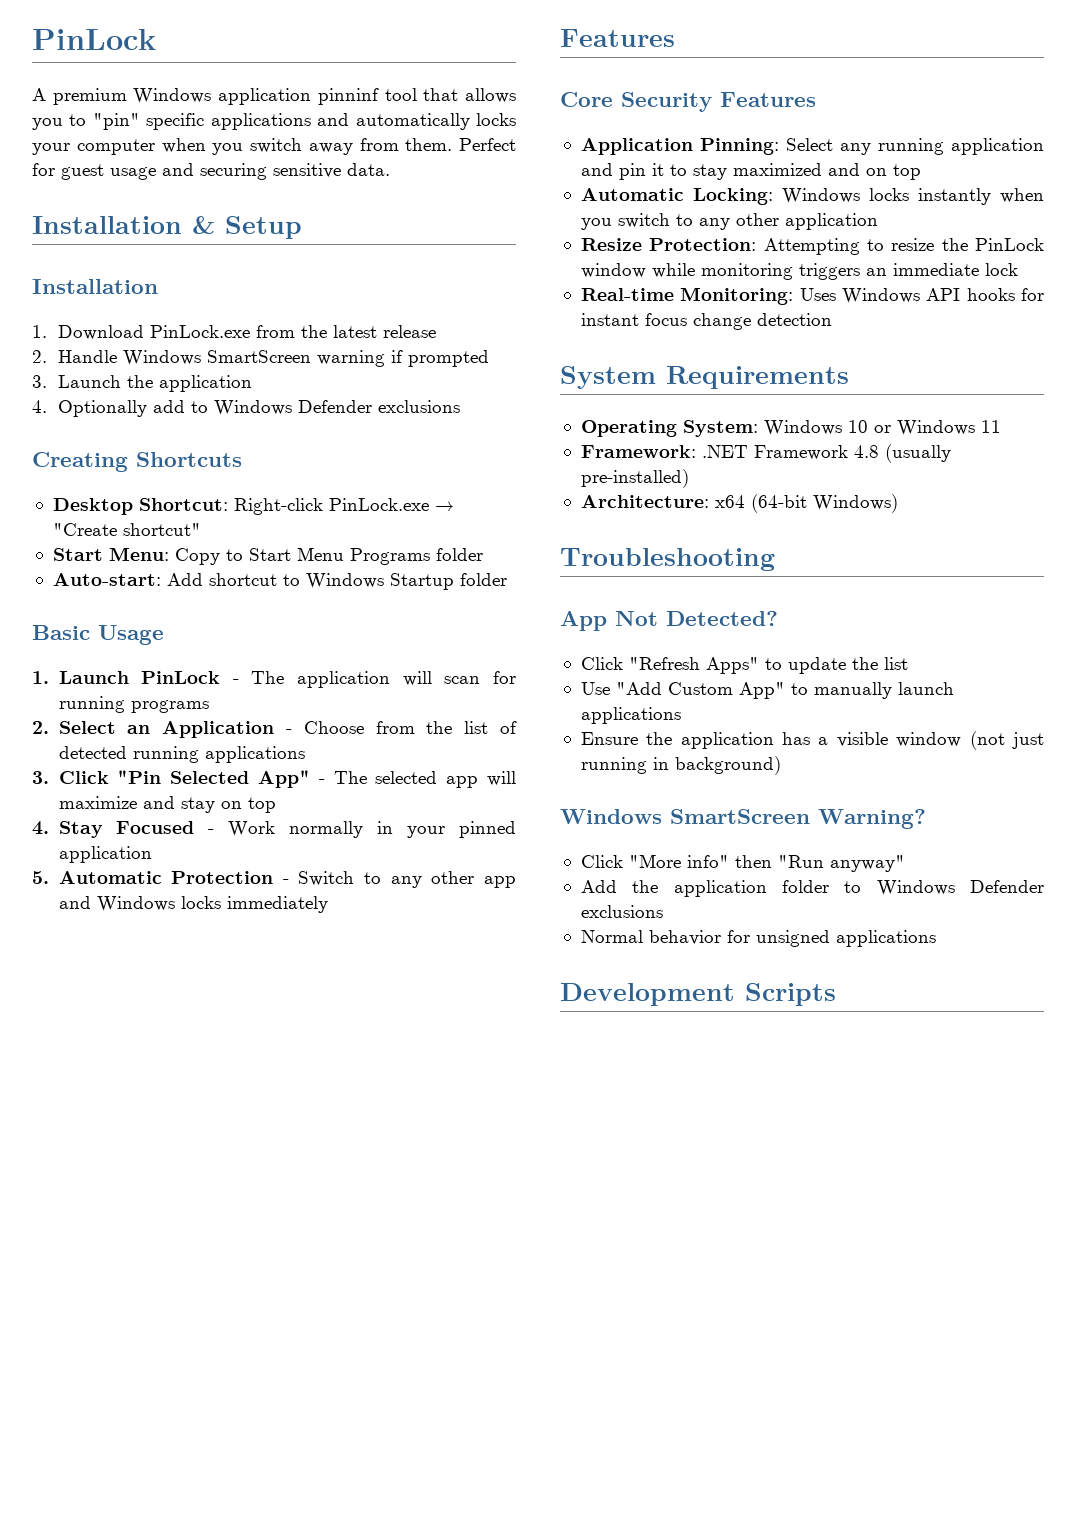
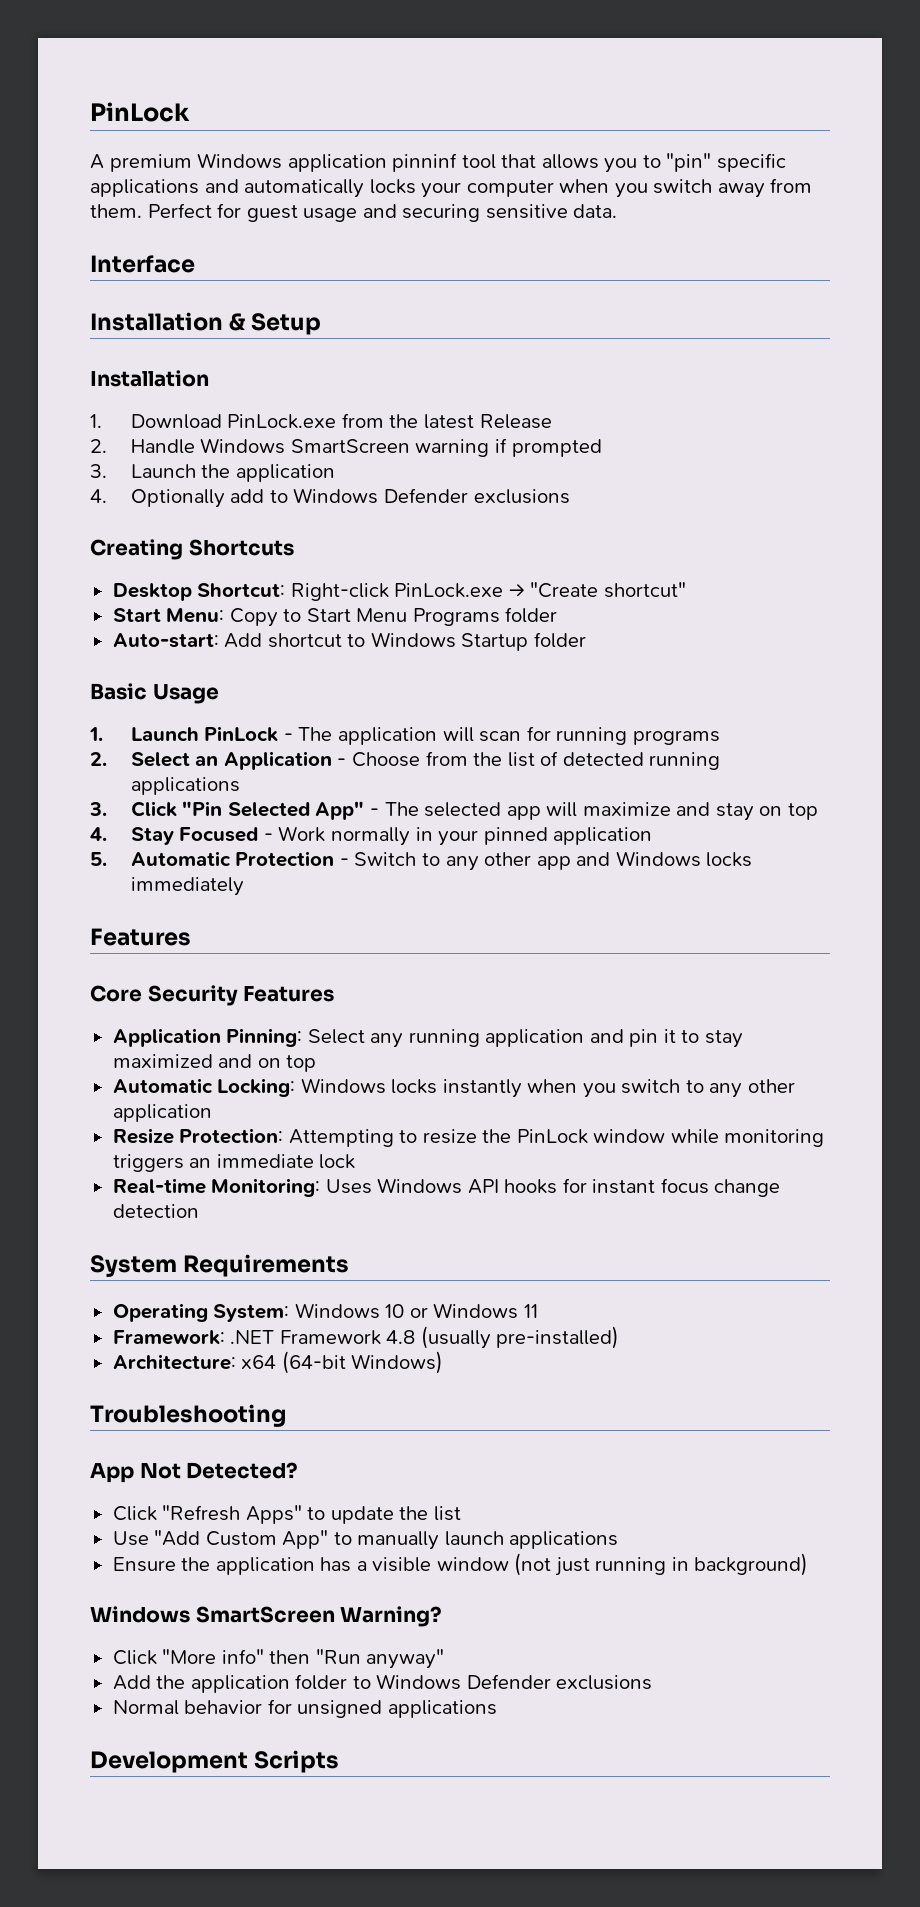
+ Interface
- 1. Download PinLock.exe from the latest release
+ 1. Download PinLock.exe from the latest Release

